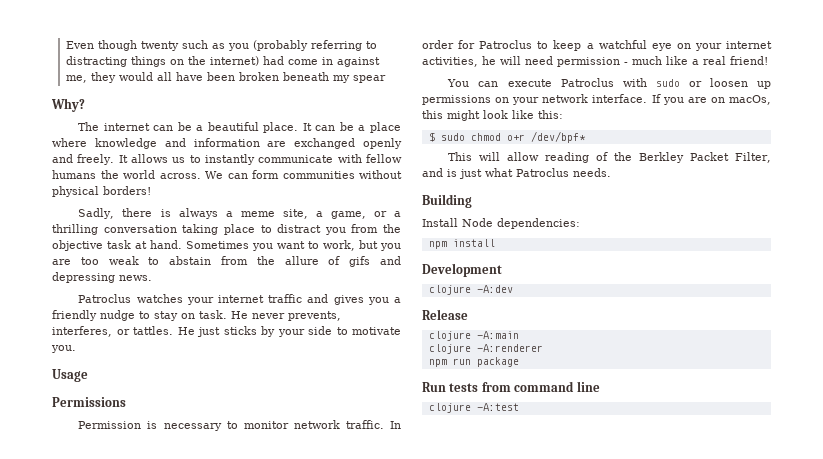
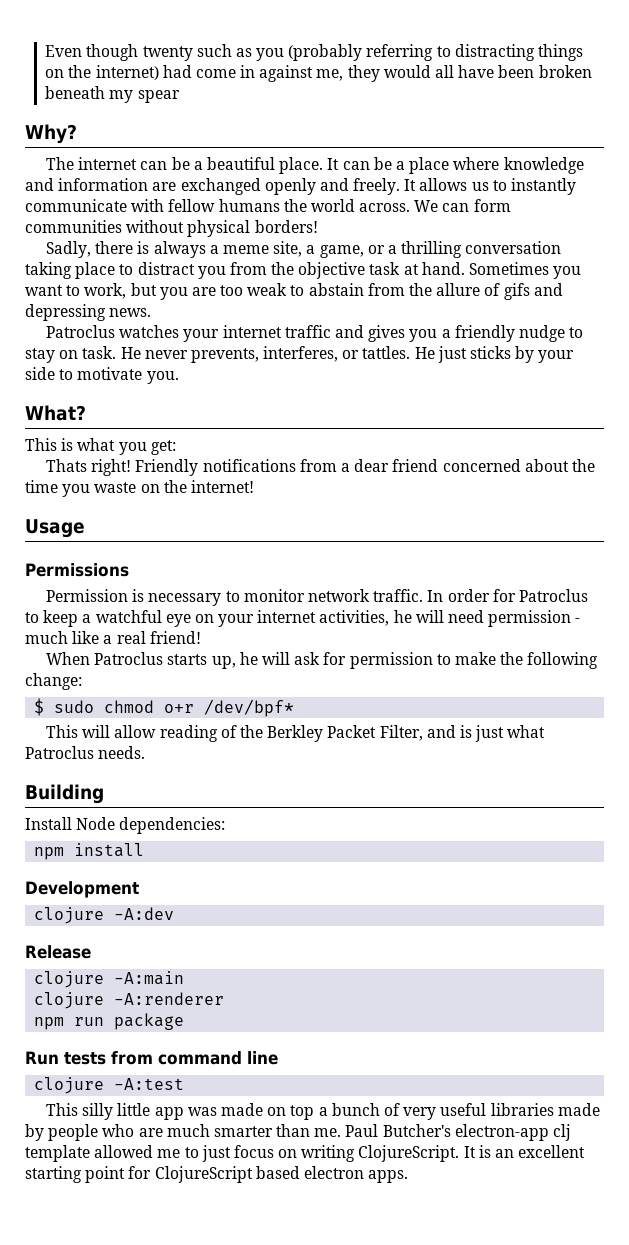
+ What?
+ This is what you get:
+ Thats right! Friendly notifications from a dear friend concerned about the time you waste on the internet!
- You can execute Patroclus with sudo or loosen up permissions on your network interface. If you are on macOs, this might look like this:
+ When Patroclus starts up, he will ask for permission to make the following change:
+ This silly little app was made on top a bunch of very useful libraries made by people who are much smarter than me. Paul Butcher's electron-app clj template allowed me to just focus on writing ClojureScript. It is an excellent starting point for ClojureScript based electron apps.

